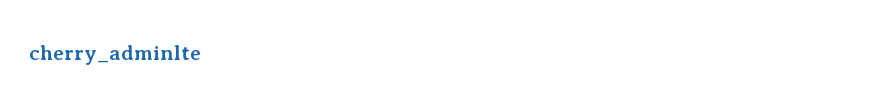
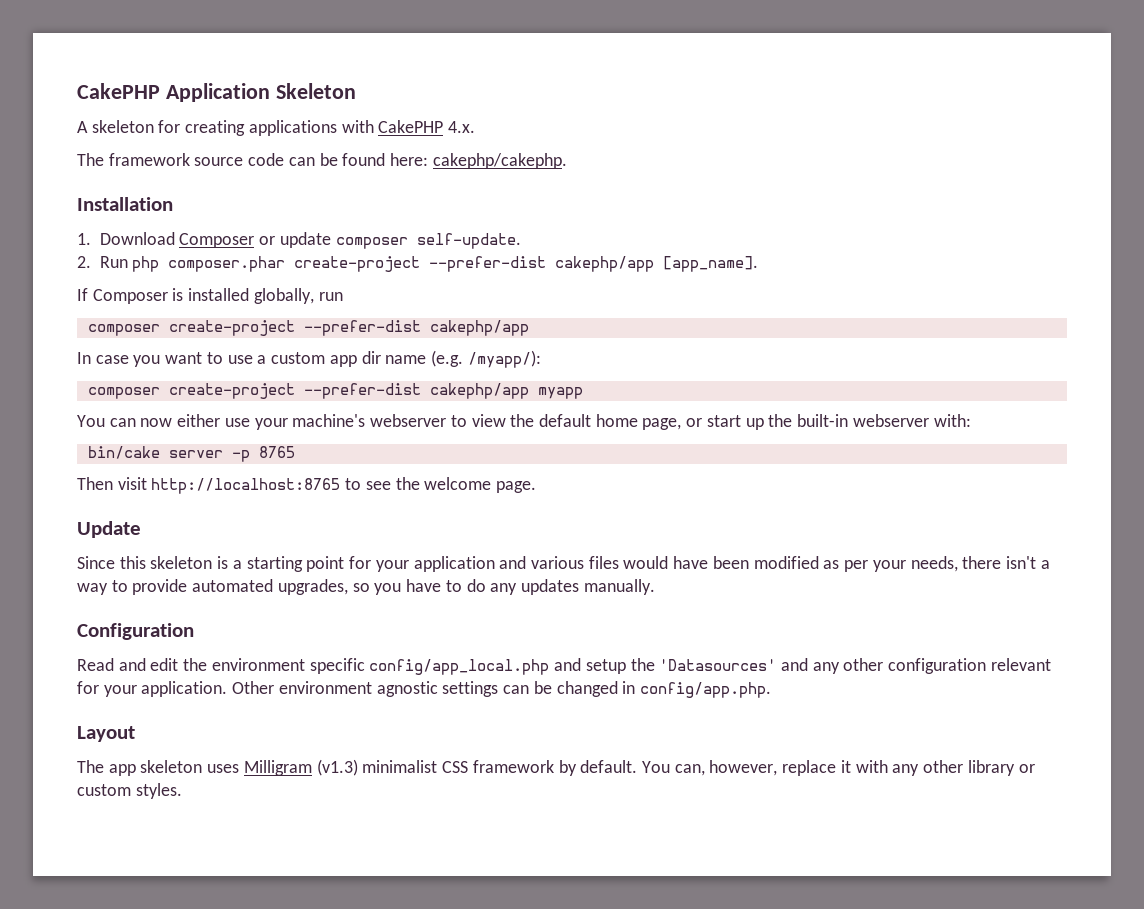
- cherry_adminlte
+ CakePHP Application Skeleton
+ A skeleton for creating applications with CakePHP 4.x.
+ The framework source code can be found here: cakephp/cakephp.
+ Installation
+ 1. Download Composer or update composer self-update.
+ 2. Run php composer.phar create-project --prefer-dist cakephp/app [app_name].
+ If Composer is installed globally, run
+ composer create-project --prefer-dist cakephp/app
+ In case you want to use a custom app dir name (e.g. /myapp/):
+ composer create-project --prefer-dist cakephp/app myapp
+ You can now either use your machine's webserver to view the default home page, or start up the built-in webserver with:
+ bin/cake server -p 8765
+ Then visit http://localhost:8765 to see the welcome page.
+ Update
+ Since this skeleton is a starting point for your application and various files would have been modified as per your needs, there isn't a way to provide automated upgrades, so you have to do any updates manually.
+ Configuration
+ Read and edit the environment specific config/app_local.php and setup the 'Datasources' and any other configuration relevant for your application. Other environment agnostic settings can be changed in config/app.php.
+ Layout
+ The app skeleton uses Milligram (v1.3) minimalist CSS framework by default. You can, however, replace it with any other library or custom styles.

